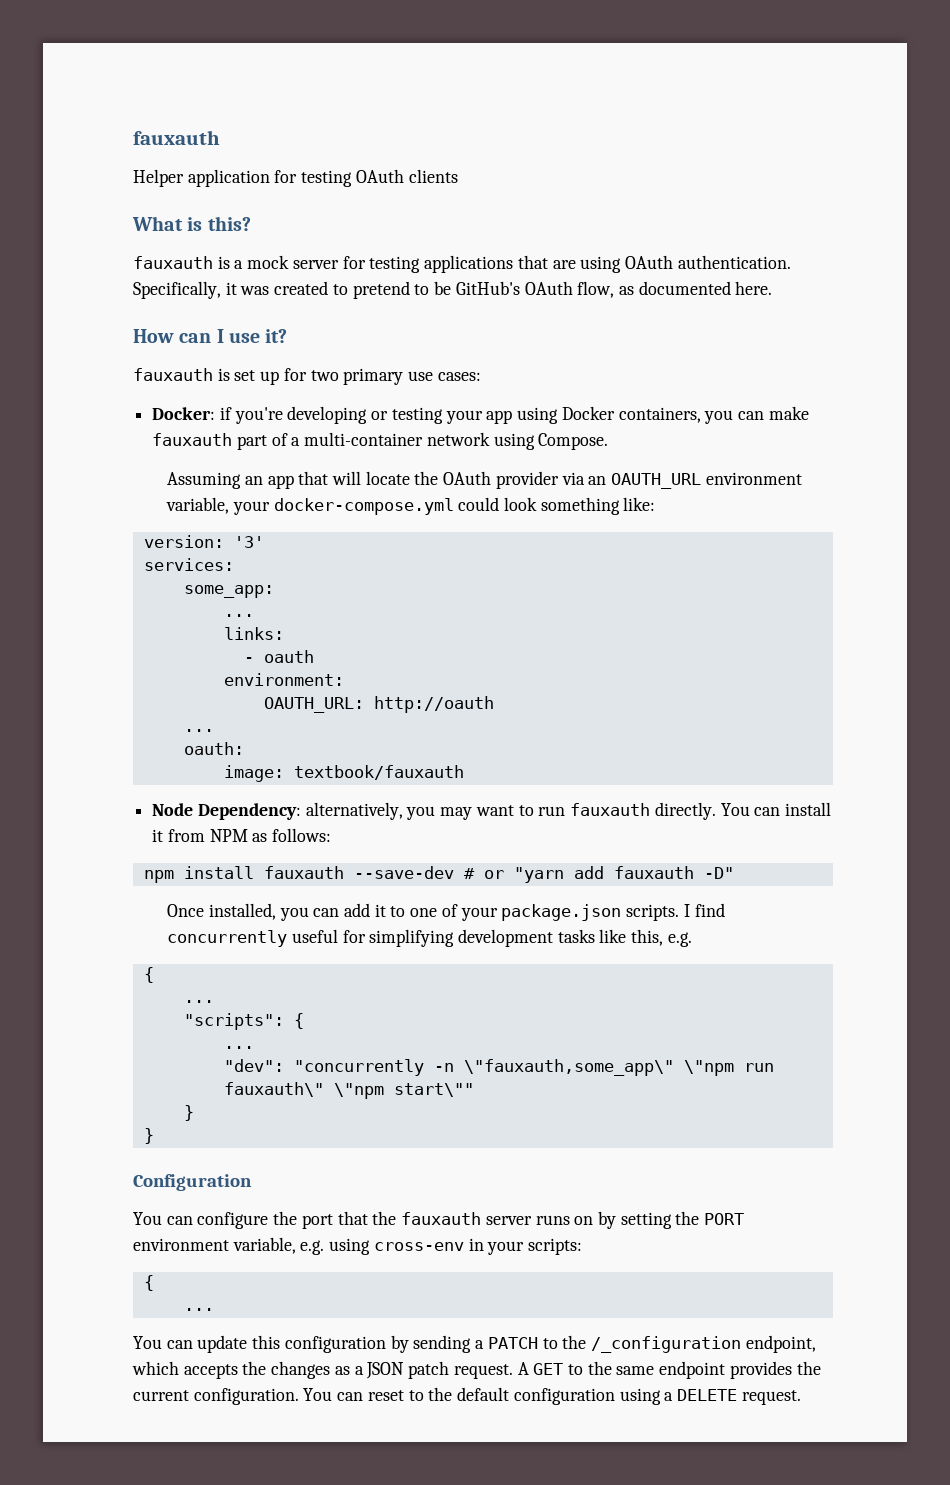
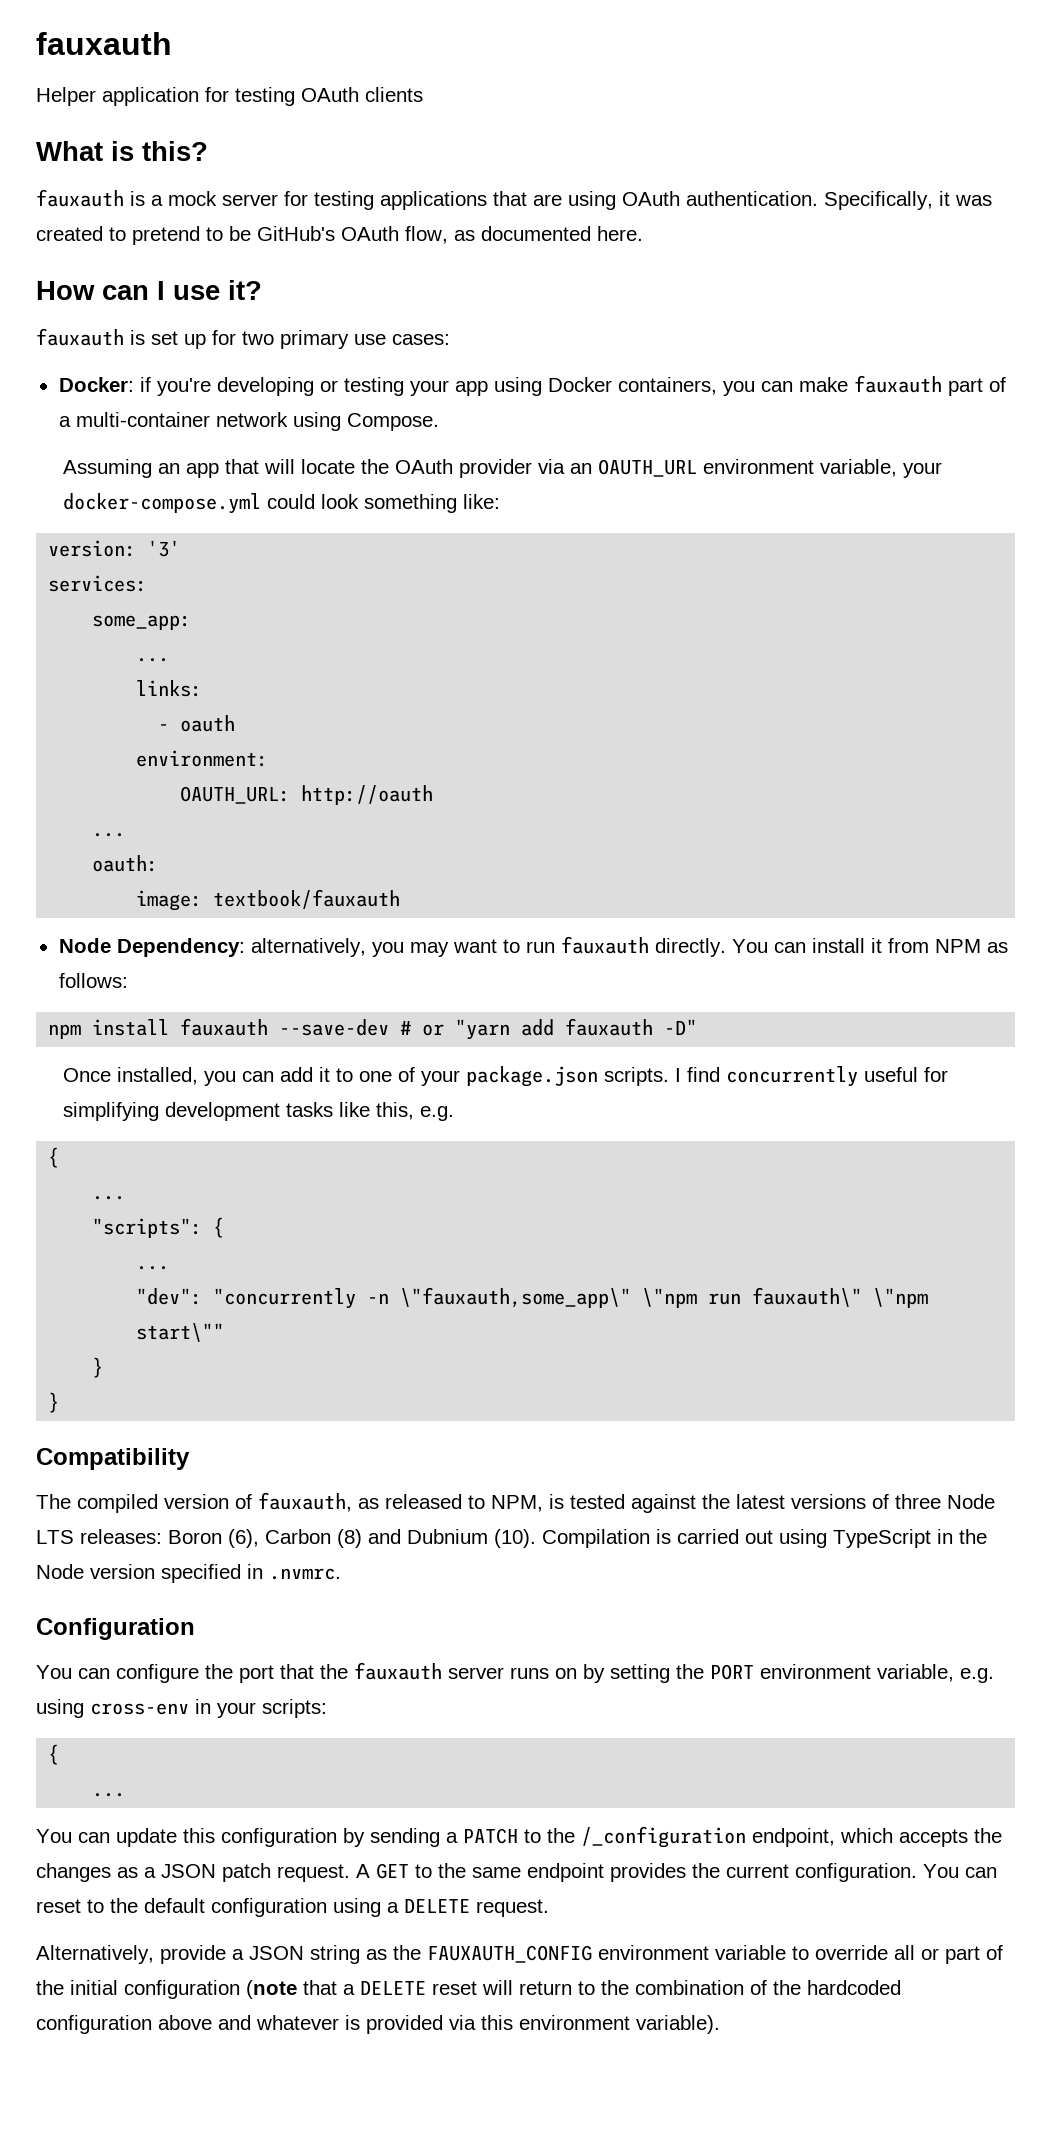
+ Compatibility
+ The compiled version of fauxauth, as released to NPM, is tested against the latest versions of three Node LTS releases: Boron (6), Carbon (8) and Dubnium (10). Compilation is carried out using TypeScript in the Node version specified in .nvmrc.
+ Alternatively, provide a JSON string as the FAUXAUTH_CONFIG environment variable to override all or part of the initial configuration (note that a DELETE reset will return to the combination of the hardcoded configuration above and whatever is provided via this environment variable).

